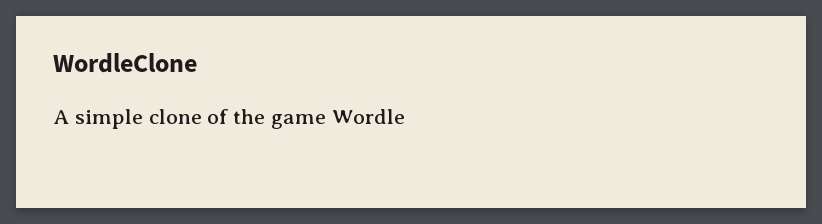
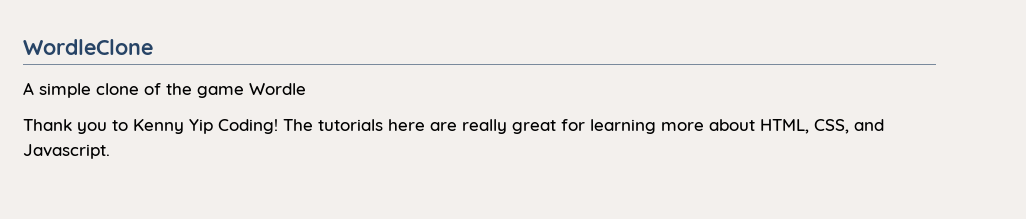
+ Thank you to Kenny Yip Coding! The tutorials here are really great for learning more about HTML, CSS, and Javascript.

